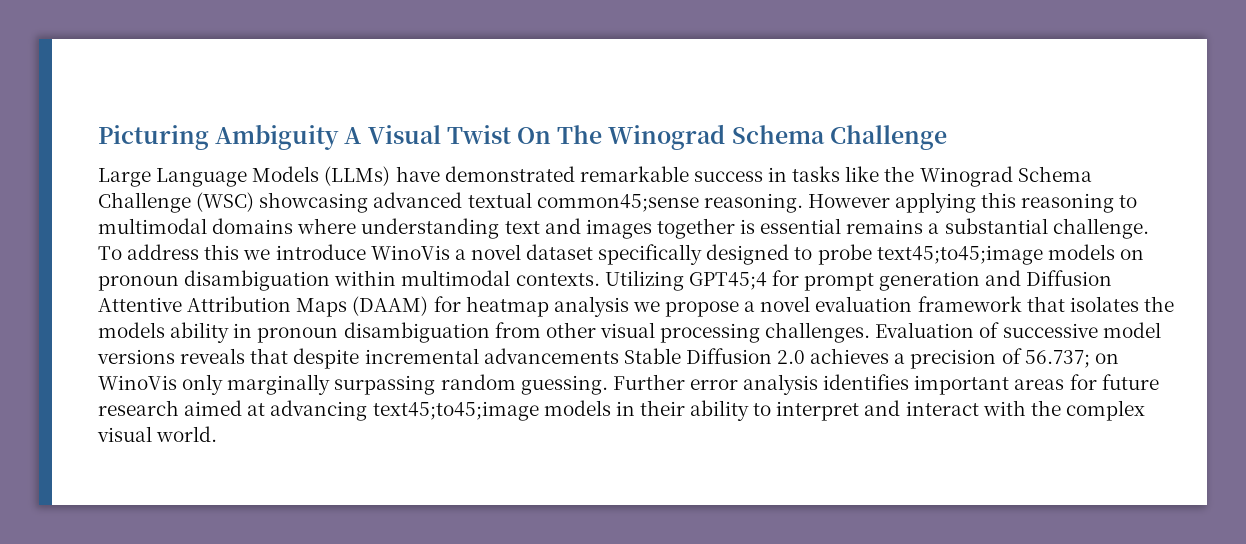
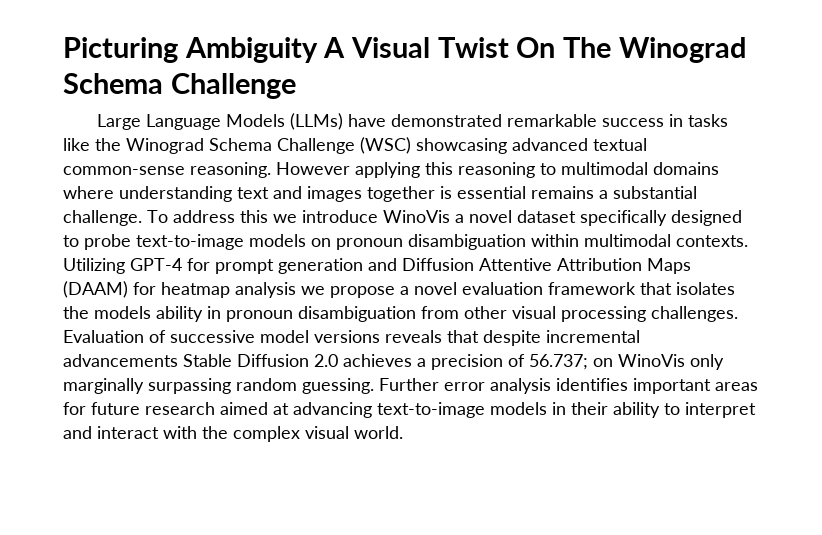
- Large Language Models (LLMs) have demonstrated remarkable success in tasks like the Winograd Schema Challenge (WSC) showcasing advanced textual common45;sense reasoning.
+ Large Language Models (LLMs) have demonstrated remarkable success in tasks like the Winograd Schema Challenge (WSC) showcasing advanced textual common-sense reasoning.
- To address this we introduce WinoVis a novel dataset specifically designed to probe text45;to45;image models on pronoun disambiguation within multimodal contexts.
+ To address this we introduce WinoVis a novel dataset specifically designed to probe text-to-image models on pronoun disambiguation within multimodal contexts.
- Utilizing GPT45;4 for prompt generation and Diffusion Attentive Attribution Maps (DAAM) for heatmap analysis we propose a novel evaluation framework that isolates the models ability in pronoun disambiguation from other visual processing challenges.
+ Utilizing GPT-4 for prompt generation and Diffusion Attentive Attribution Maps (DAAM) for heatmap analysis we propose a novel evaluation framework that isolates the models ability in pronoun disambiguation from other visual processing challenges.
- Further error analysis identifies important areas for future research aimed at advancing text45;to45;image models in their ability to interpret and interact with the complex visual world.
+ Further error analysis identifies important areas for future research aimed at advancing text-to-image models in their ability to interpret and interact with the complex visual world.

